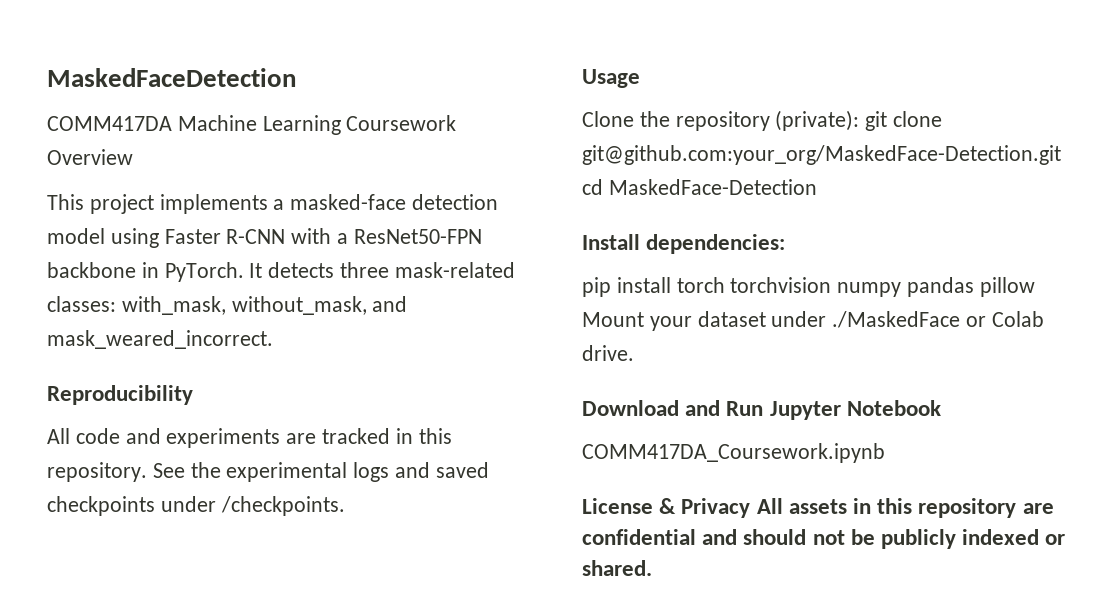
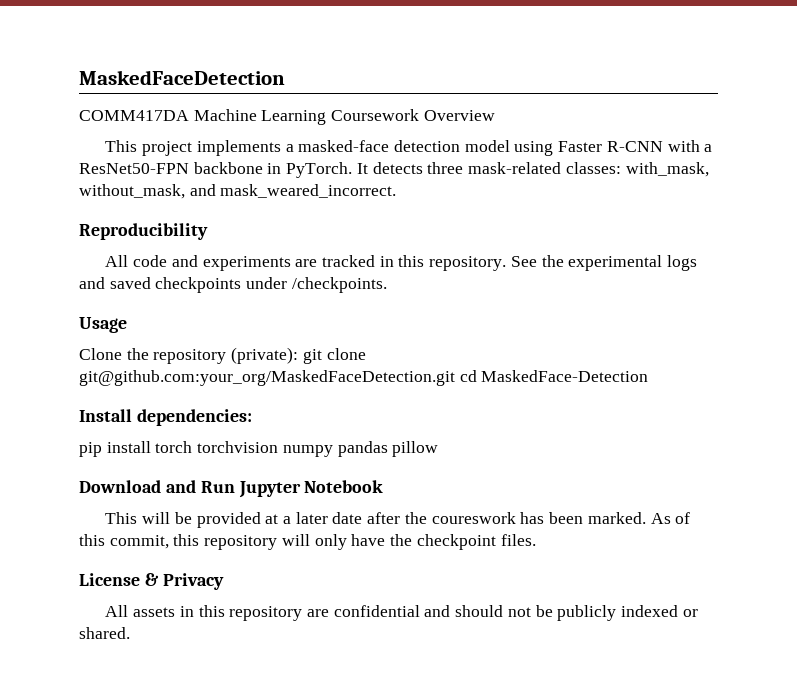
- Clone the repository (private): git clone git@github.com:your_org/MaskedFace-Detection.git cd MaskedFace-Detection
+ Clone the repository (private): git clone git@github.com:your_org/MaskedFaceDetection.git cd MaskedFace-Detection
- pip install torch torchvision numpy pandas pillow Mount your dataset under ./MaskedFace or Colab drive.
+ pip install torch torchvision numpy pandas pillow
- COMM417DA_Coursework.ipynb
+ This will be provided at a later date after the coureswork has been marked. As of this commit, this repository will only have the checkpoint files.
- License & Privacy All assets in this repository are confidential and should not be publicly indexed or shared.
+ License & Privacy
+ All assets in this repository are confidential and should not be publicly indexed or shared.

